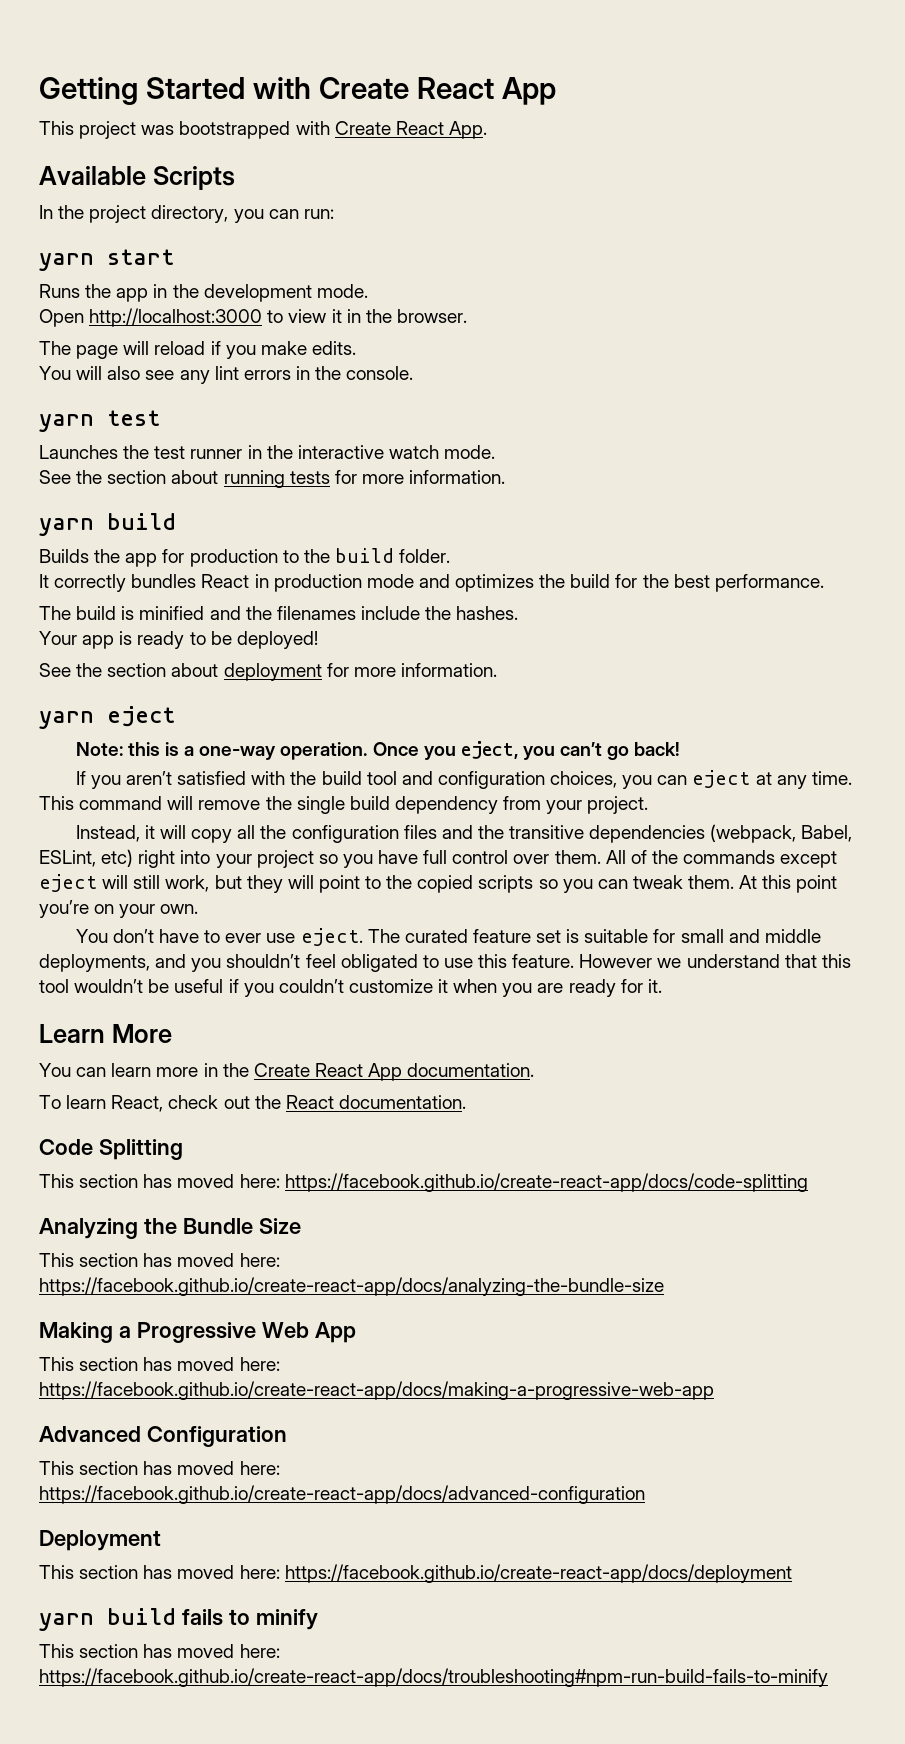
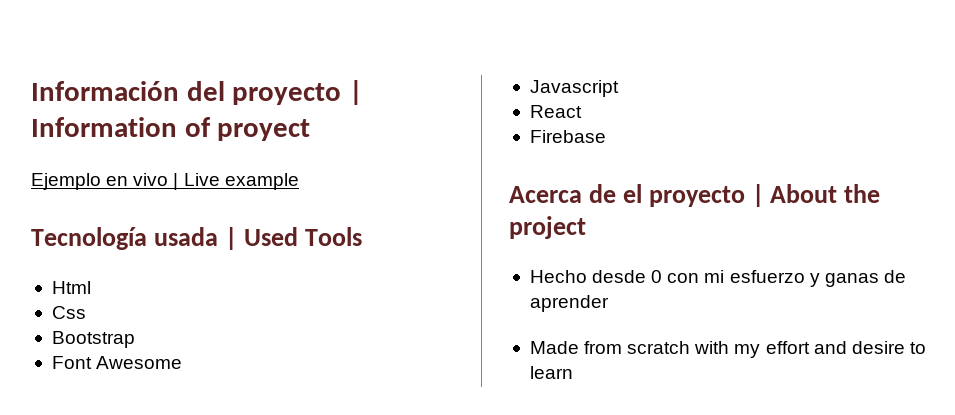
- Getting Started with Create React App
- This project was bootstrapped with Create React App.
- Available Scripts
- In the project directory, you can run:
- yarn start
- Runs the app in the development mode.
- Open http://localhost:3000 to view it in the browser.
- The page will reload if you make edits.
- You will also see any lint errors in the console.
- yarn test
- Launches the test runner in the interactive watch mode.
- See the section about running tests for more information.
- yarn build
- Builds the app for production to the build folder.
- It correctly bundles React in production mode and optimizes the build for the best performance.
- The build is minified and the filenames include the hashes.
- Your app is ready to be deployed!
- See the section about deployment for more information.
- yarn eject
- Note: this is a one-way operation. Once you eject, you can’t go back!
- If you aren’t satisfied with the build tool and configuration choices, you can eject at any time. This command will remove the single build dependency from your project.
- Instead, it will copy all the configuration files and the transitive dependencies (webpack, Babel, ESLint, etc) right into your project so you have full control over them. All of the commands except eject will still work, but they will point to the copied scripts so you can tweak them. At this point you’re on your own.
- You don’t have to ever use eject. The curated feature set is suitable for small and middle deployments, and you shouldn’t feel obligated to use this feature. However we understand that this tool wouldn’t be useful if you couldn’t customize it when you are ready for it.
- Learn More
- You can learn more in the Create React App documentation.
- To learn React, check out the React documentation.
- Code Splitting
- This section has moved here: https://facebook.github.io/create-react-app/docs/code-splitting
- Analyzing the Bundle Size
- This section has moved here: https://facebook.github.io/create-react-app/docs/analyzing-the-bundle-size
- Making a Progressive Web App
- This section has moved here: https://facebook.github.io/create-react-app/docs/making-a-progressive-web-app
- Advanced Configuration
- This section has moved here: https://facebook.github.io/create-react-app/docs/advanced-configuration
- Deployment
- This section has moved here: https://facebook.github.io/create-react-app/docs/deployment
- yarn build fails to minify
- This section has moved here: https://facebook.github.io/create-react-app/docs/troubleshooting#npm-run-build-fails-to-minify
+ Información del proyecto | Information of proyect
+ Ejemplo en vivo | Live example
+ Tecnología usada | Used Tools
+ Html
+ Css
+ Bootstrap
+ Font Awesome
+ Javascript
+ React
+ Firebase
+ Acerca de el proyecto | About the project
+ Hecho desde 0 con mi esfuerzo y ganas de aprender
+ Made from scratch with my effort and desire to learn

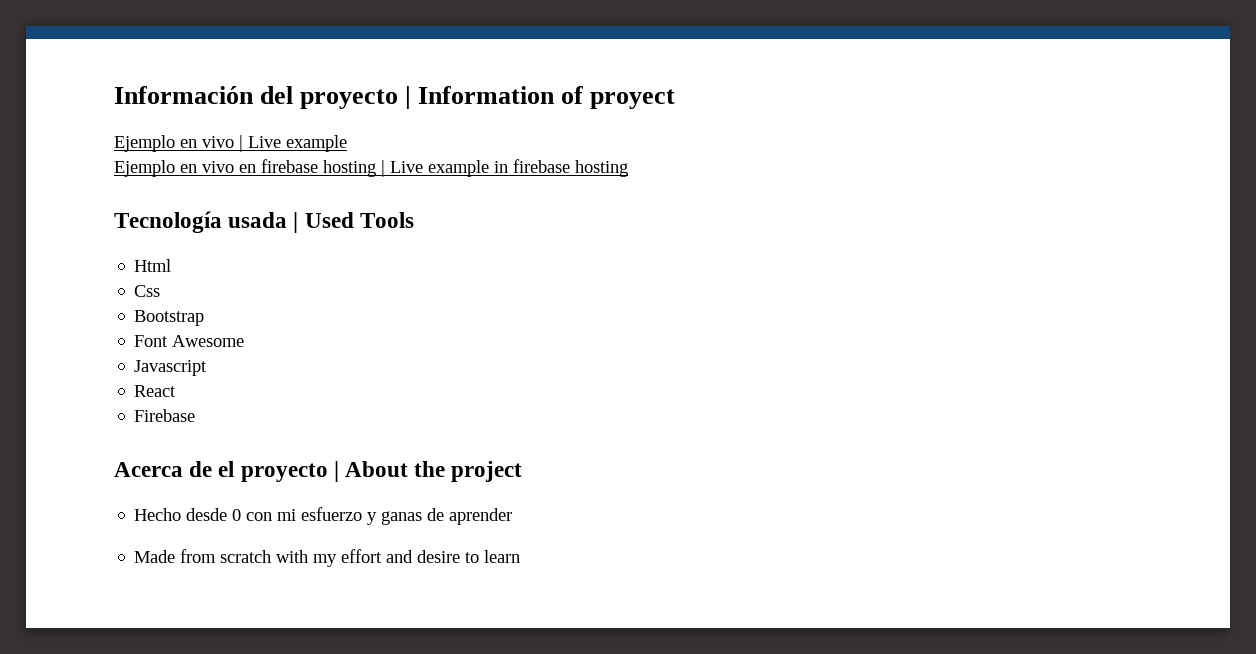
+ Ejemplo en vivo en firebase hosting | Live example in firebase hosting

